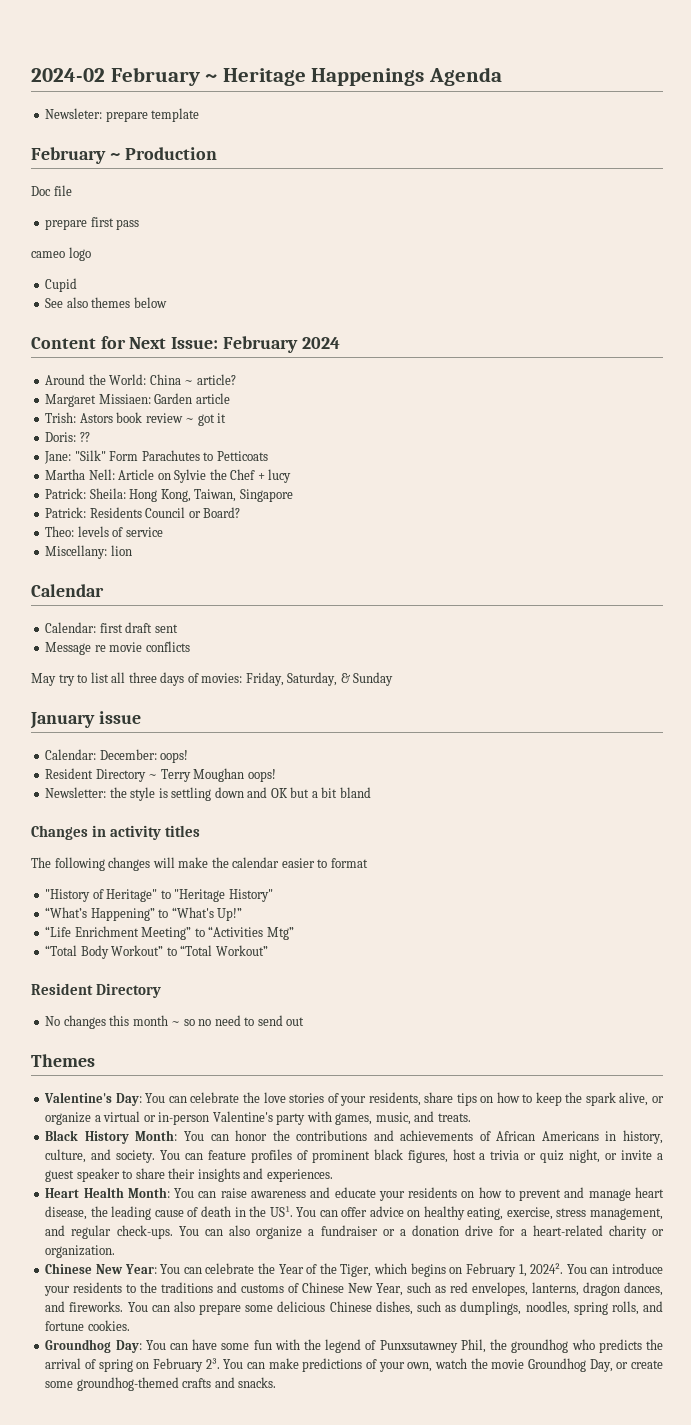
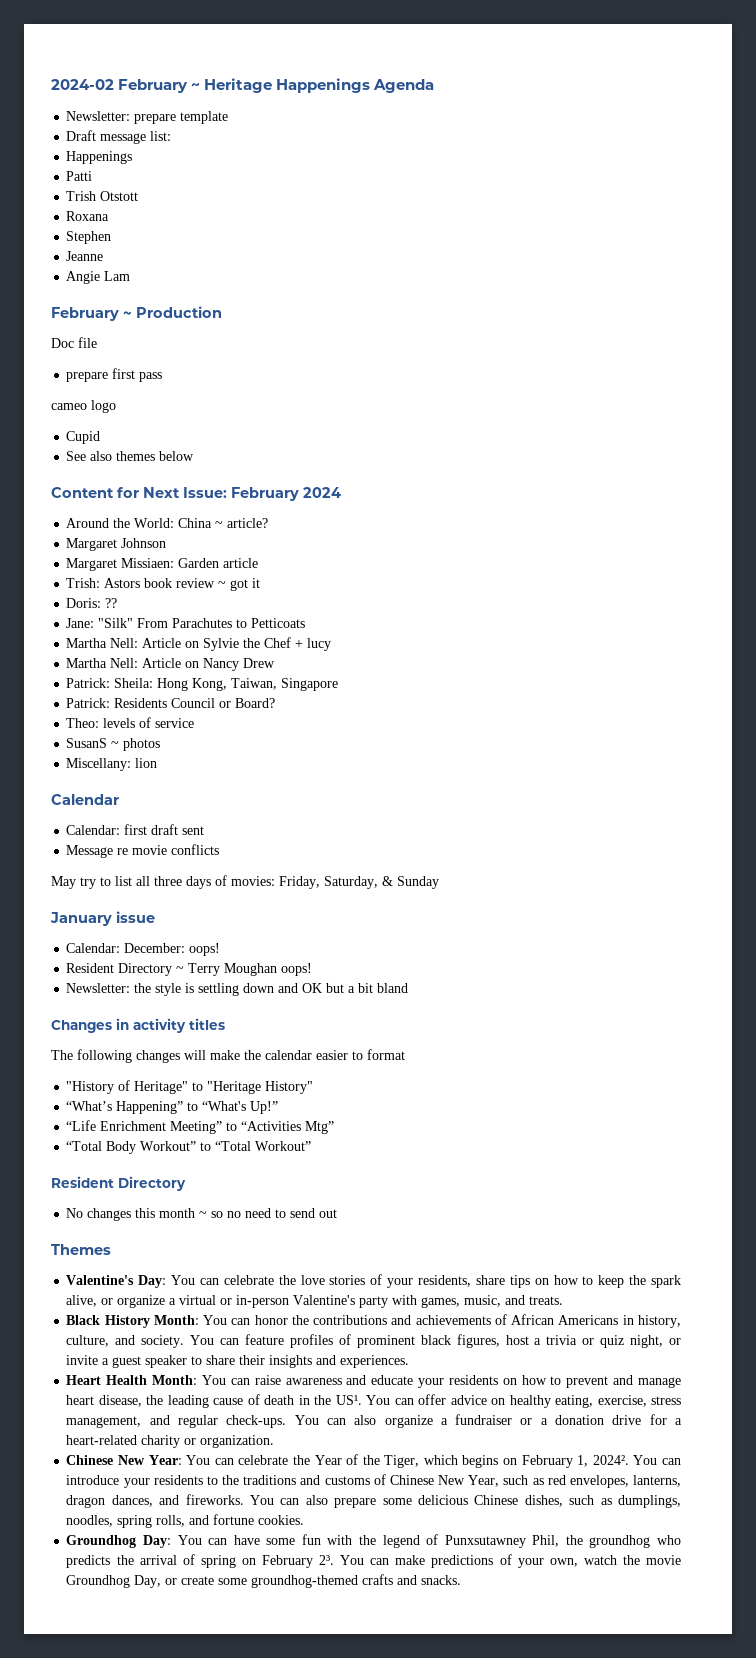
- Newsleter: prepare template
+ Newsletter: prepare template
+ Draft message list:
+ Happenings
+ Patti
+ Trish Otstott
+ Roxana
+ Stephen
+ Jeanne
+ Angie Lam
+ Margaret Johnson
- Jane: "Silk" Form Parachutes to Petticoats
+ Jane: "Silk" From Parachutes to Petticoats
+ Martha Nell: Article on Nancy Drew
+ SusanS ~ photos

